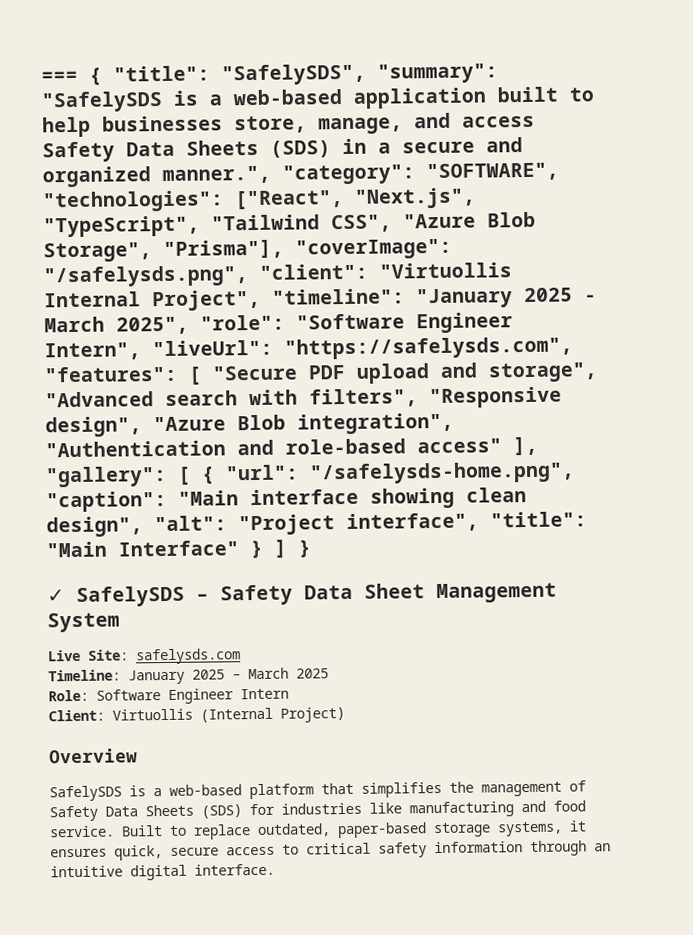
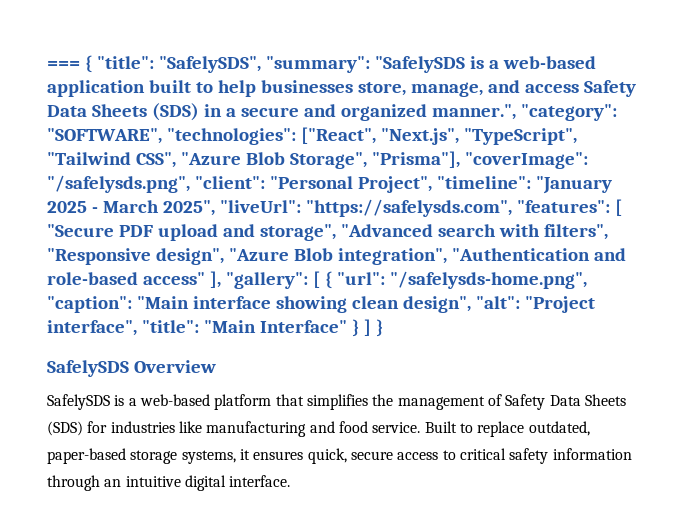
- "Virtuollis Internal Project", "timeline":
+ "Personal Project", "timeline":
- "January 2025 - March 2025", "role": "Software Engineer Intern", "liveUrl":
+ "January 2025 - March 2025", "liveUrl":
- ✓ SafelySDS – Safety Data Sheet Management System
- Live Site: safelysds.com
- Timeline: January 2025 – March 2025
- Role: Software Engineer Intern
- Client: Virtuollis (Internal Project)
- Overview
+ SafelySDS Overview

